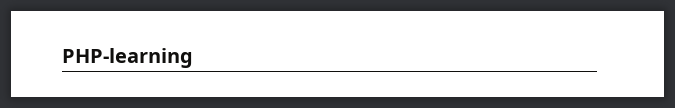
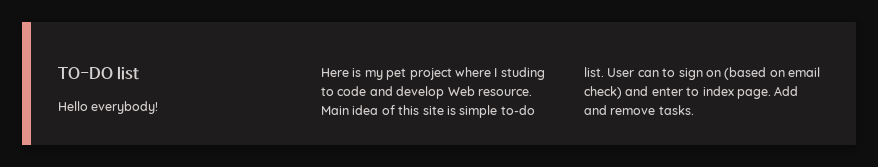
- PHP-learning
+ TO-DO list
+ Hello everybody!
+ Here is my pet project where I studing to code and develop Web resource. Main idea of this site is simple to-do list. User can to sign on (based on email check) and enter to index page. Add and remove tasks.

